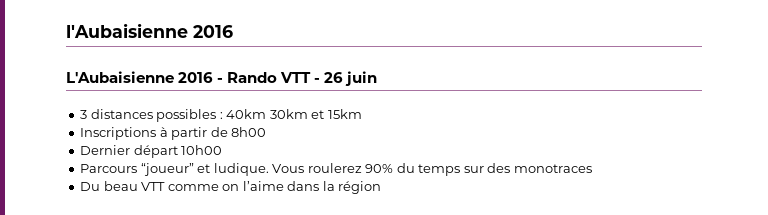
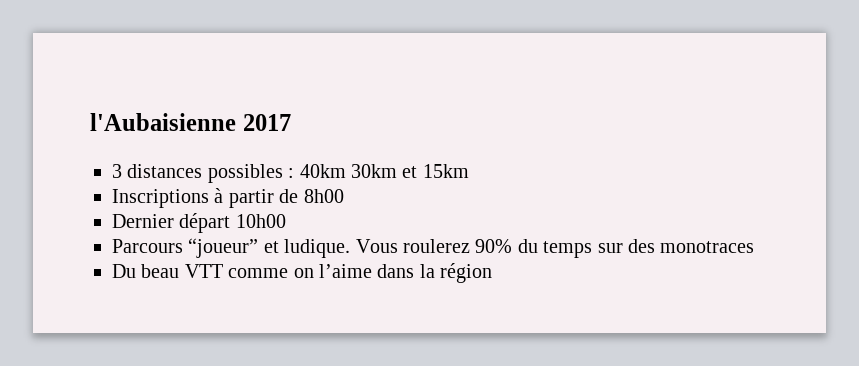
- l'Aubaisienne 2016
- L'Aubaisienne 2016 - Rando VTT - 26 juin
+ l'Aubaisienne 2017

